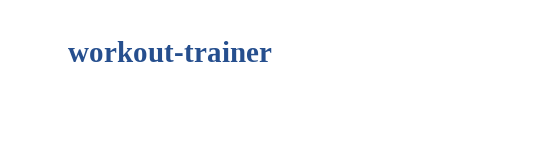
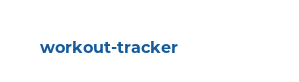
- workout-trainer
+ workout-tracker

